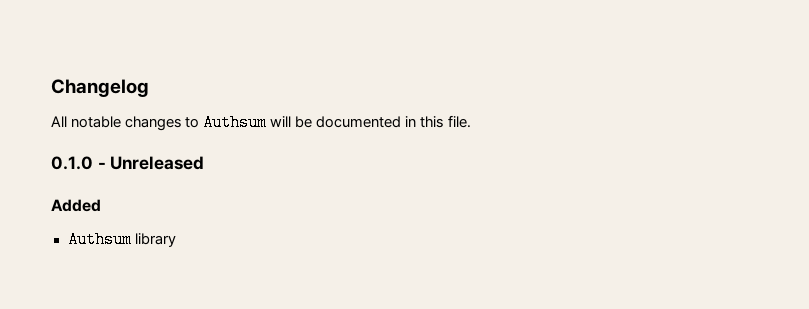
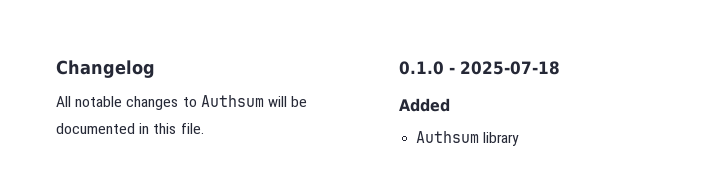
- 0.1.0 - Unreleased
+ 0.1.0 - 2025-07-18

